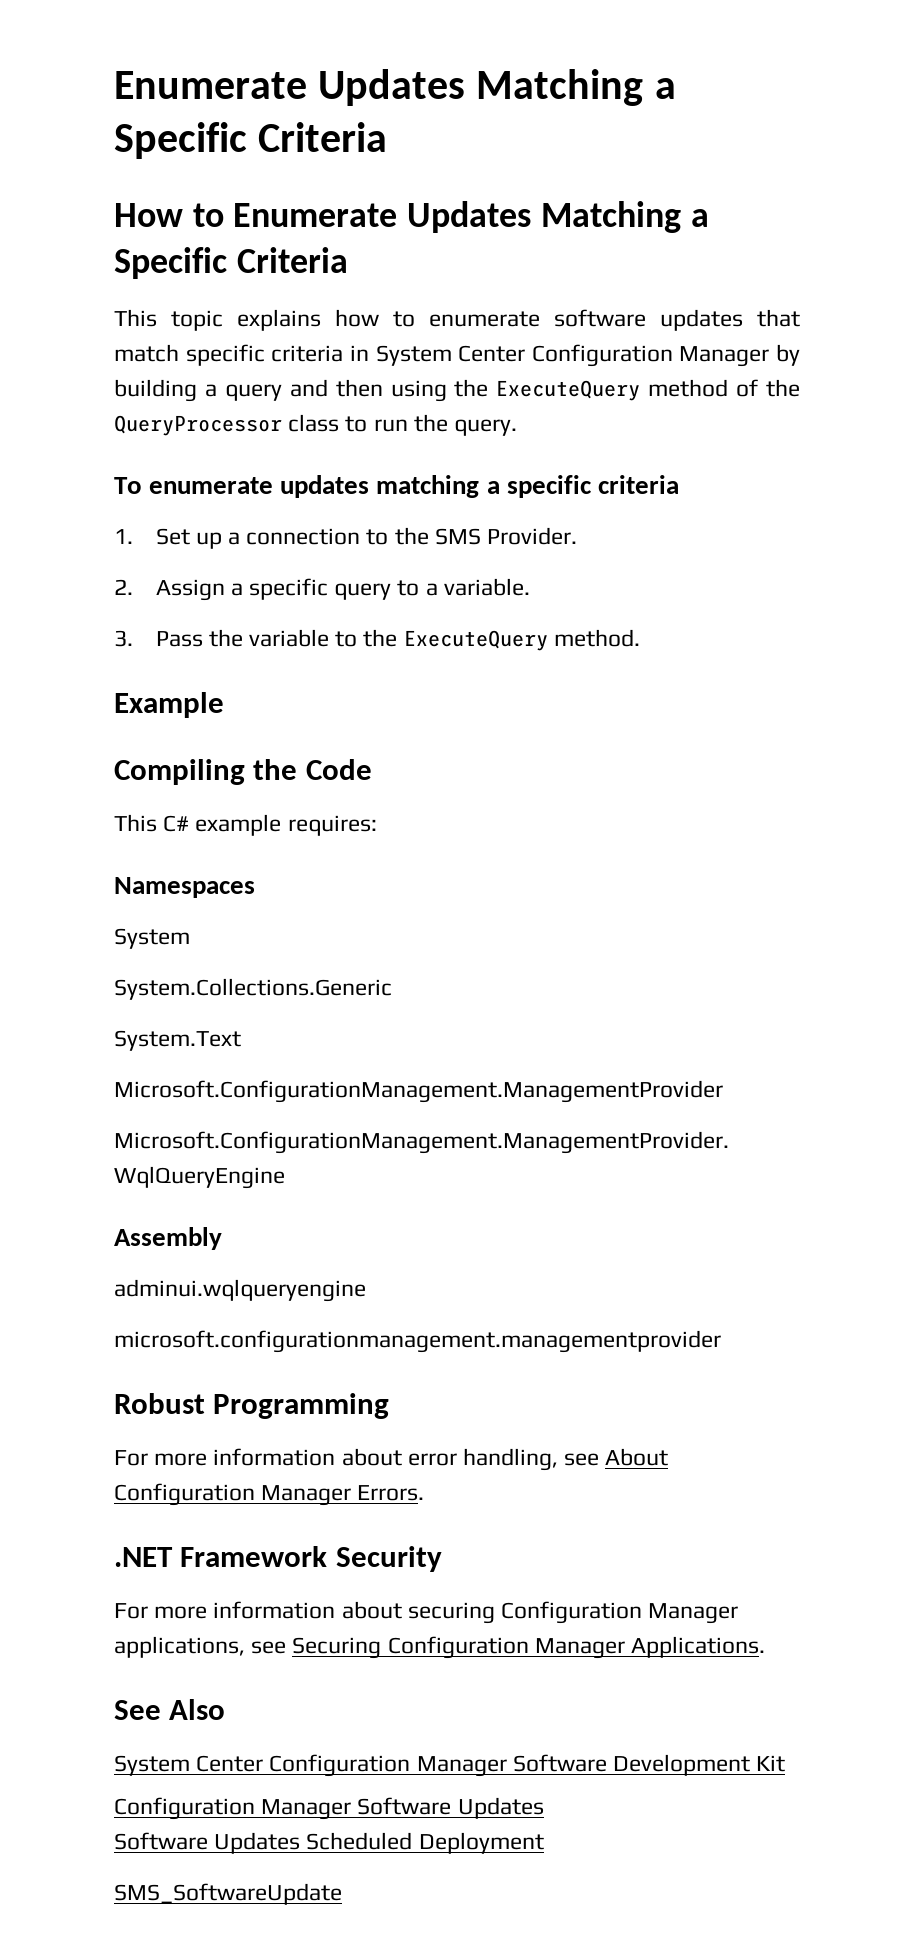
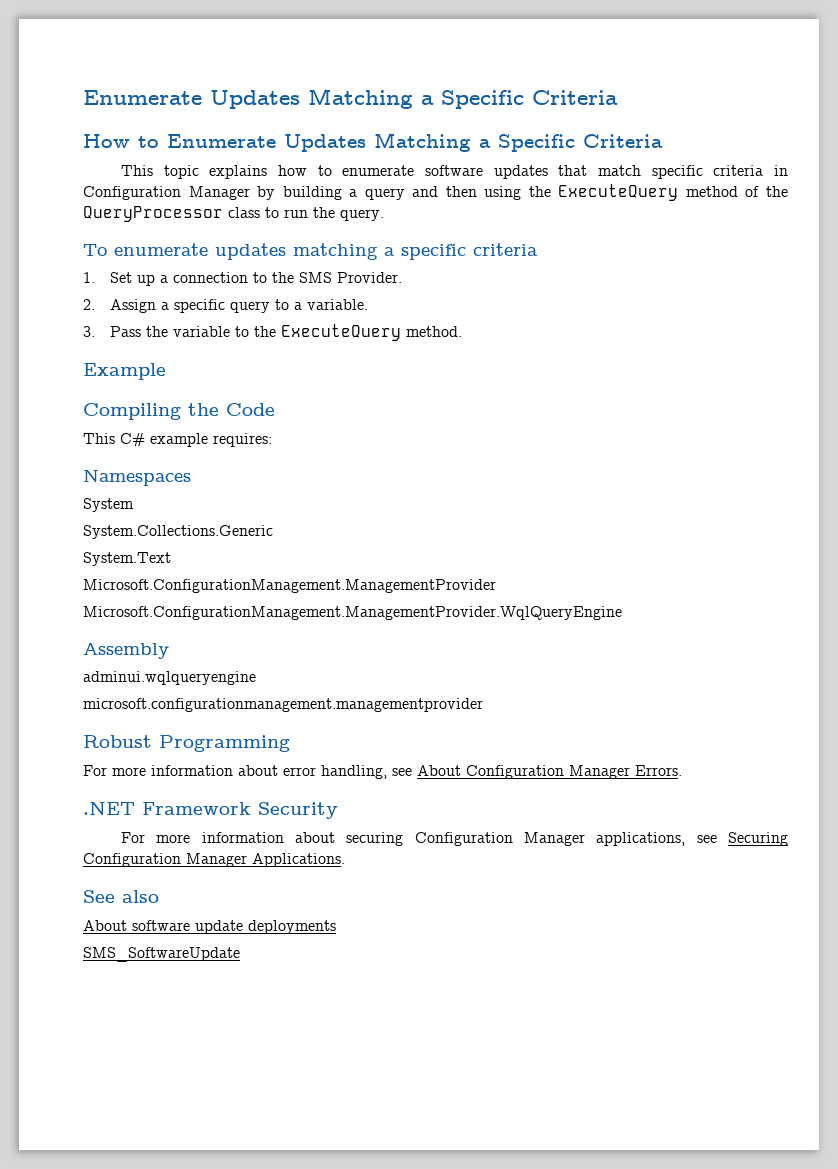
- This topic explains how to enumerate software updates that match specific criteria in System Center Configuration Manager by building a query and then using the ExecuteQuery method of the QueryProcessor class to run the query.
+ This topic explains how to enumerate software updates that match specific criteria in Configuration Manager by building a query and then using the ExecuteQuery method of the QueryProcessor class to run the query.
- See Also
- System Center Configuration Manager Software Development Kit
- Configuration Manager Software Updates
- Software Updates Scheduled Deployment
+ See also
+ About software update deployments

